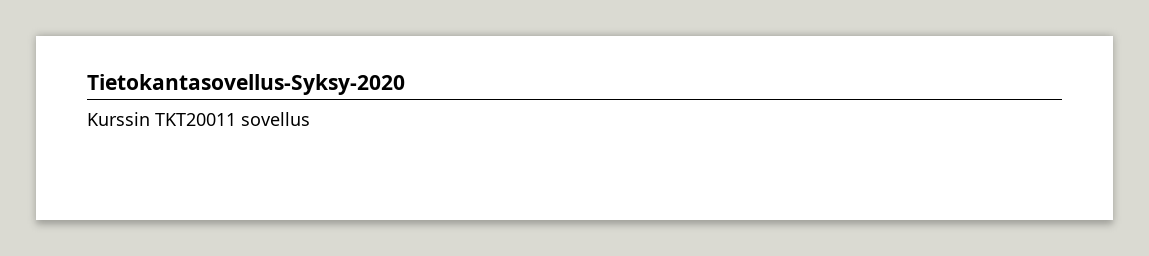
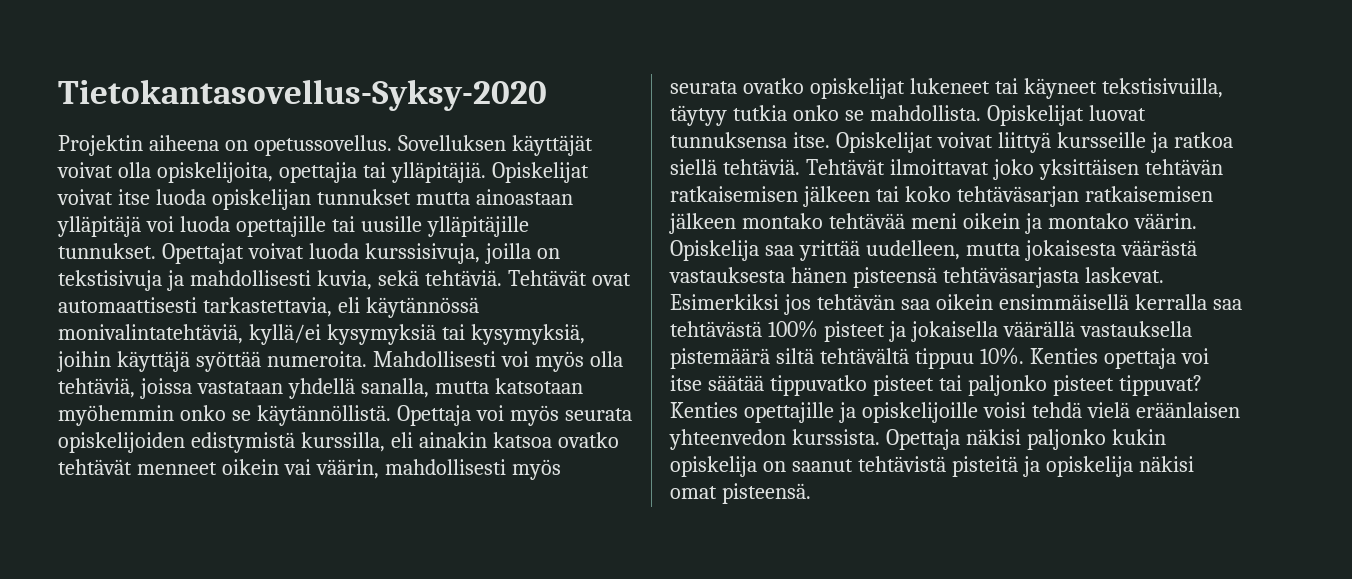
- Kurssin TKT20011 sovellus
+ Projektin aiheena on opetussovellus. Sovelluksen käyttäjät voivat olla opiskelijoita, opettajia tai ylläpitäjiä. Opiskelijat voivat itse luoda opiskelijan tunnukset mutta ainoastaan ylläpitäjä voi luoda opettajille tai uusille ylläpitäjille tunnukset. Opettajat voivat luoda kurssisivuja, joilla on tekstisivuja ja mahdollisesti kuvia, sekä tehtäviä. Tehtävät ovat automaattisesti tarkastettavia, eli käytännössä monivalintatehtäviä, kyllä/ei kysymyksiä tai kysymyksiä, joihin käyttäjä syöttää numeroita. Mahdollisesti voi myös olla tehtäviä, joissa vastataan yhdellä sanalla, mutta katsotaan myöhemmin onko se käytännöllistä. Opettaja voi myös seurata opiskelijoiden edistymistä kurssilla, eli ainakin katsoa ovatko tehtävät menneet oikein vai väärin, mahdollisesti myös seurata ovatko opiskelijat lukeneet tai käyneet tekstisivuilla, täytyy tutkia onko se mahdollista. Opiskelijat luovat tunnuksensa itse. Opiskelijat voivat liittyä kursseille ja ratkoa siellä tehtäviä. Tehtävät ilmoittavat joko yksittäisen tehtävän ratkaisemisen jälkeen tai koko tehtäväsarjan ratkaisemisen jälkeen montako tehtävää meni oikein ja montako väärin. Opiskelija saa yrittää uudelleen, mutta jokaisesta väärästä vastauksesta hänen pisteensä tehtäväsarjasta laskevat. Esimerkiksi jos tehtävän saa oikein ensimmäisellä kerralla saa tehtävästä 100% pisteet ja jokaisella väärällä vastauksella pistemäärä siltä tehtävältä tippuu 10%. Kenties opettaja voi itse säätää tippuvatko pisteet tai paljonko pisteet tippuvat? Kenties opettajille ja opiskelijoille voisi tehdä vielä eräänlaisen yhteenvedon kurssista. Opettaja näkisi paljonko kukin opiskelija on saanut tehtävistä pisteitä ja opiskelija näkisi omat pisteensä.

